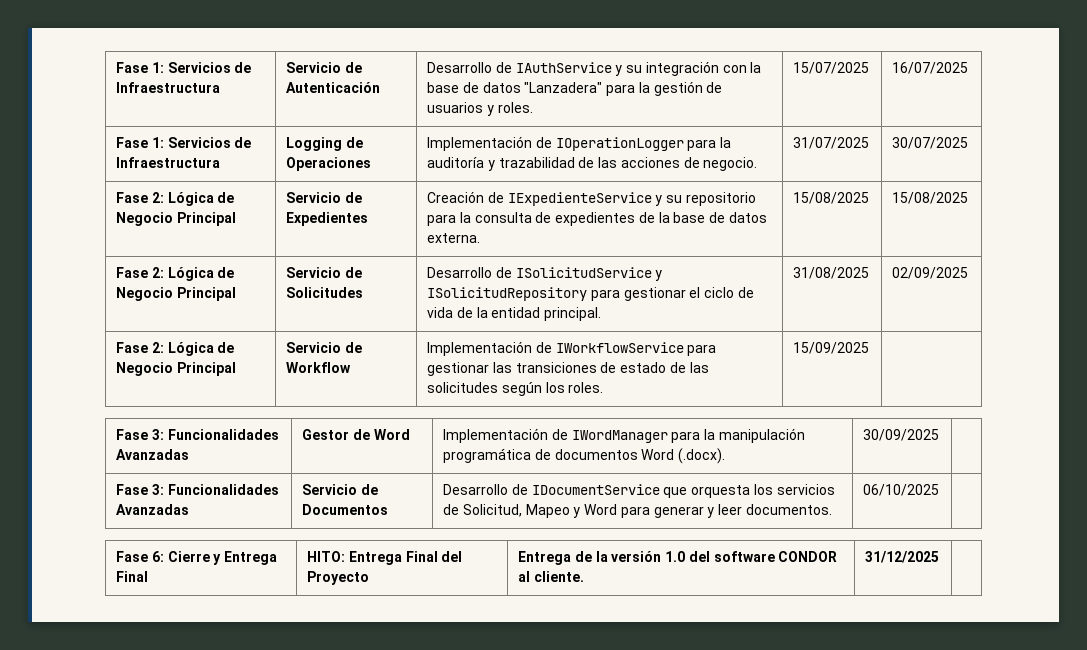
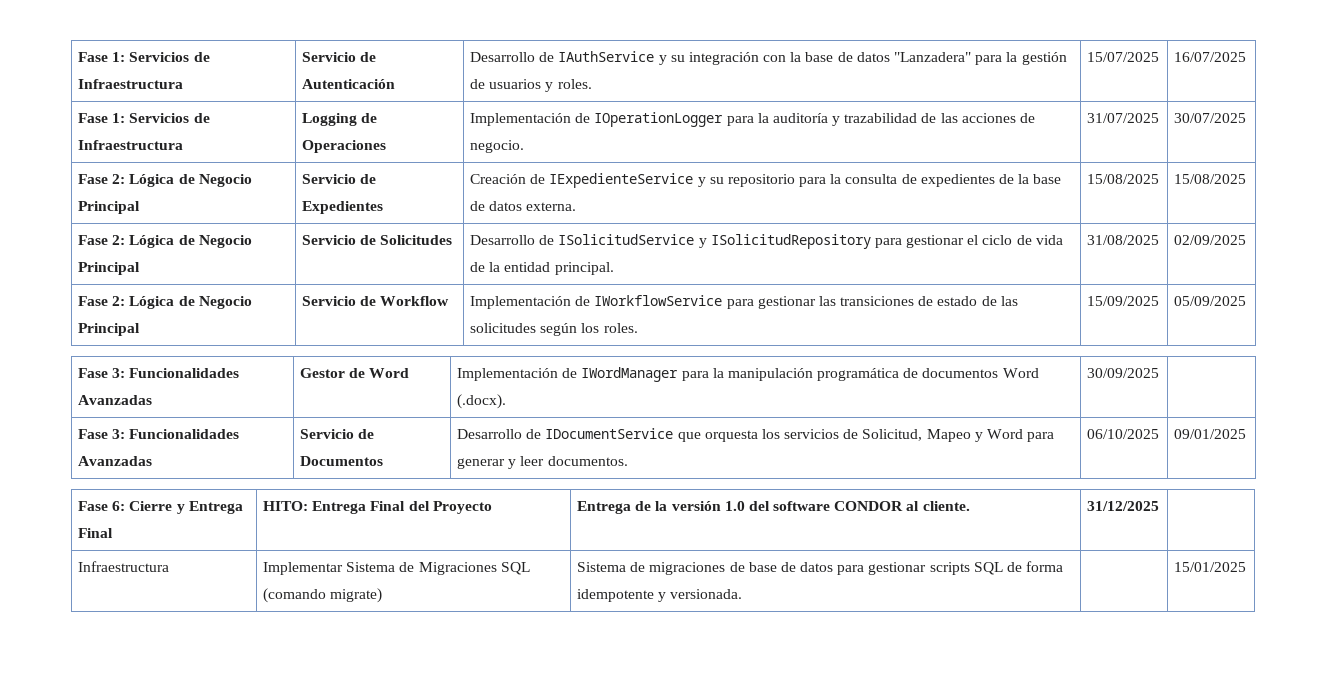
- Fase 2: Lógica de Negocio Principal | Servicio de Workflow | Implementación de IWorkflowService para gestionar las transiciones de estado de las solicitudes según los roles. | 15/09/2025 |
+ Fase 2: Lógica de Negocio Principal | Servicio de Workflow | Implementación de IWorkflowService para gestionar las transiciones de estado de las solicitudes según los roles. | 15/09/2025 | 05/09/2025
- Fase 3: Funcionalidades Avanzadas | Servicio de Documentos | Desarrollo de IDocumentService que orquesta los servicios de Solicitud, Mapeo y Word para generar y leer documentos. | 06/10/2025 |
+ Fase 3: Funcionalidades Avanzadas | Servicio de Documentos | Desarrollo de IDocumentService que orquesta los servicios de Solicitud, Mapeo y Word para generar y leer documentos. | 06/10/2025 | 09/01/2025
+ Infraestructura | Implementar Sistema de Migraciones SQL (comando migrate) | Sistema de migraciones de base de datos para gestionar scripts SQL de forma idempotente y versionada. | | 15/01/2025

